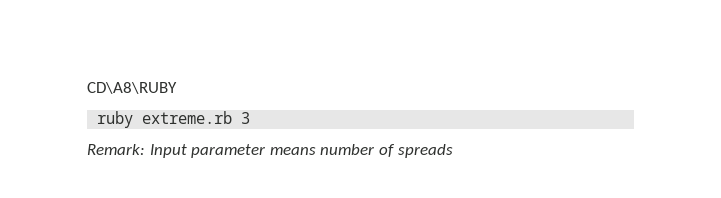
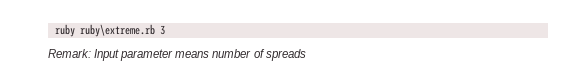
- CD\A8\RUBY
- ruby extreme.rb 3
+ ruby ruby\extreme.rb 3

